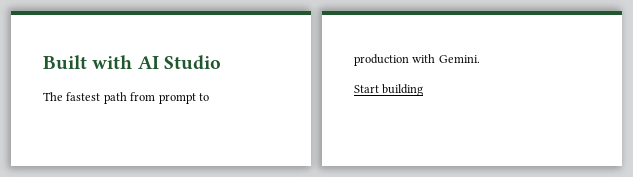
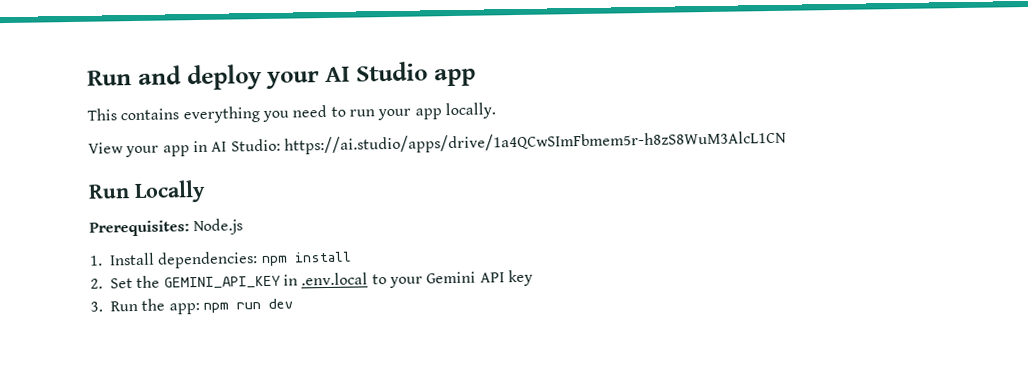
- Built with AI Studio
- The fastest path from prompt to production with Gemini.
- Start building
+ Run and deploy your AI Studio app
+ This contains everything you need to run your app locally.
+ View your app in AI Studio: https://ai.studio/apps/drive/1a4QCwSImFbmem5r-h8zS8WuM3AlcL1CN
+ Run Locally
+ Prerequisites: Node.js
+ 1. Install dependencies: npm install
+ 2. Set the GEMINI_API_KEY in .env.local to your Gemini API key
+ 3. Run the app: npm run dev

